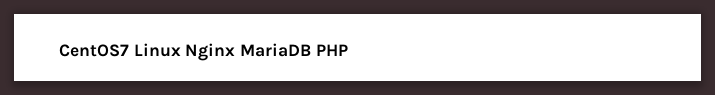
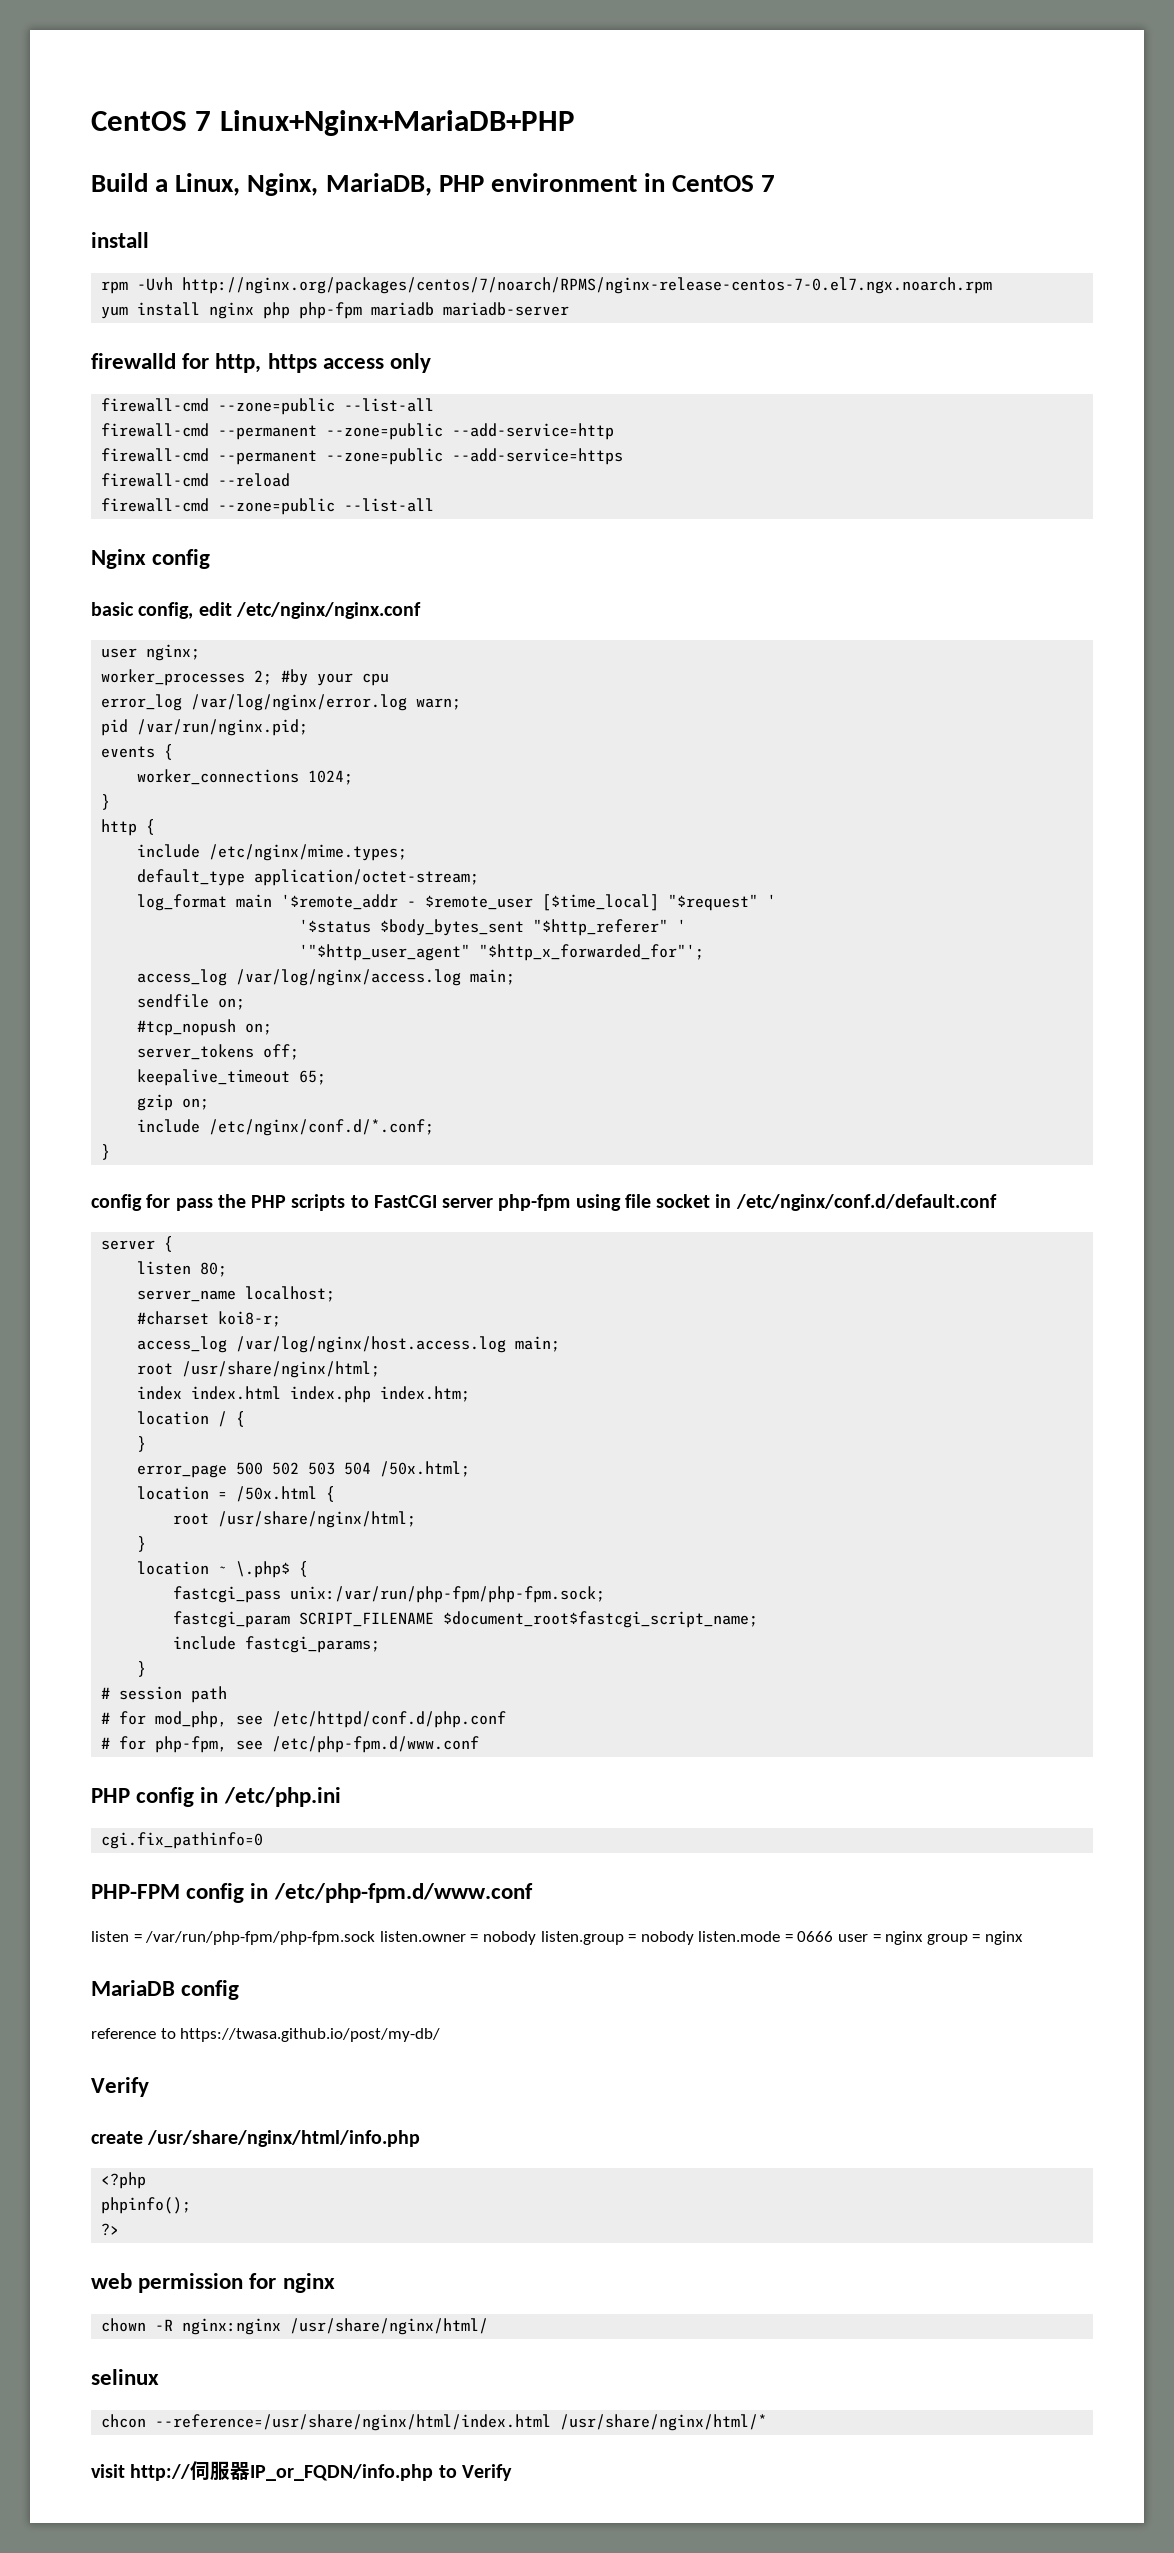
- CentOS7 Linux Nginx MariaDB PHP
+ CentOS 7 Linux+Nginx+MariaDB+PHP
+ Build a Linux, Nginx, MariaDB, PHP environment in CentOS 7
+ install
+ rpm -Uvh http://nginx.org/packages/centos/7/noarch/RPMS/nginx-release-centos-7-0.el7.ngx.noarch.rpm
+ yum install nginx php php-fpm mariadb mariadb-server
+ firewalld for http, https access only
+ firewall-cmd --zone=public --list-all
+ firewall-cmd --permanent --zone=public --add-service=http
+ firewall-cmd --permanent --zone=public --add-service=https
+ firewall-cmd --reload
+ firewall-cmd --zone=public --list-all
+ Nginx config
+ basic config, edit /etc/nginx/nginx.conf
+ user nginx;
+ worker_processes 2; #by your cpu
+ error_log /var/log/nginx/error.log warn;
+ pid /var/run/nginx.pid;
+ events {
+ worker_connections 1024;
+ }
+ http {
+ include /etc/nginx/mime.types;
+ default_type application/octet-stream;
+ log_format main '$remote_addr - $remote_user [$time_local] "$request" '
+ '$status $body_bytes_sent "$http_referer" '
+ '"$http_user_agent" "$http_x_forwarded_for"';
+ access_log /var/log/nginx/access.log main;
+ sendfile on;
+ #tcp_nopush on;
+ server_tokens off;
+ keepalive_timeout 65;
+ gzip on;
+ include /etc/nginx/conf.d/*.conf;
+ }
+ config for pass the PHP scripts to FastCGI server php-fpm using file socket in /etc/nginx/conf.d/default.conf
+ server {
+ listen 80;
+ server_name localhost;
+ #charset koi8-r;
+ access_log /var/log/nginx/host.access.log main;
+ root /usr/share/nginx/html;
+ index index.html index.php index.htm;
+ location / {
+ }
+ error_page 500 502 503 504 /50x.html;
+ location = /50x.html {
+ root /usr/share/nginx/html;
+ }
+ location ~ \.php$ {
+ fastcgi_pass unix:/var/run/php-fpm/php-fpm.sock;
+ fastcgi_param SCRIPT_FILENAME $document_root$fastcgi_script_name;
+ include fastcgi_params;
+ }
+ # session path
+ # for mod_php, see /etc/httpd/conf.d/php.conf
+ # for php-fpm, see /etc/php-fpm.d/www.conf
+ PHP config in /etc/php.ini
+ cgi.fix_pathinfo=0
+ PHP-FPM config in /etc/php-fpm.d/www.conf
+ listen = /var/run/php-fpm/php-fpm.sock listen.owner = nobody listen.group = nobody listen.mode = 0666 user = nginx group = nginx
+ MariaDB config
+ reference to https://twasa.github.io/post/my-db/
+ Verify
+ create /usr/share/nginx/html/info.php
+ <?php
+ phpinfo();
+ ?>
+ web permission for nginx
+ chown -R nginx:nginx /usr/share/nginx/html/
+ selinux
+ chcon --reference=/usr/share/nginx/html/index.html /usr/share/nginx/html/*
+ visit http://伺服器IP_or_FQDN/info.php to Verify

